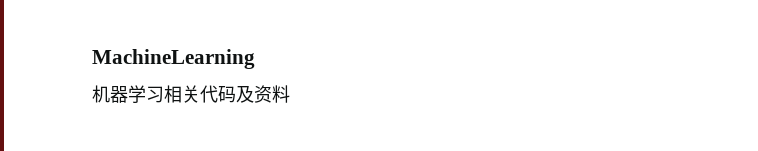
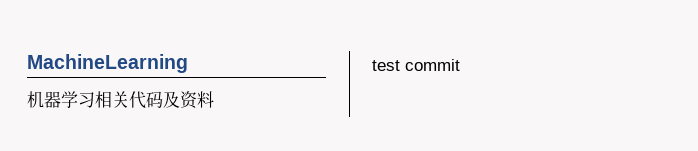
+ test commit

